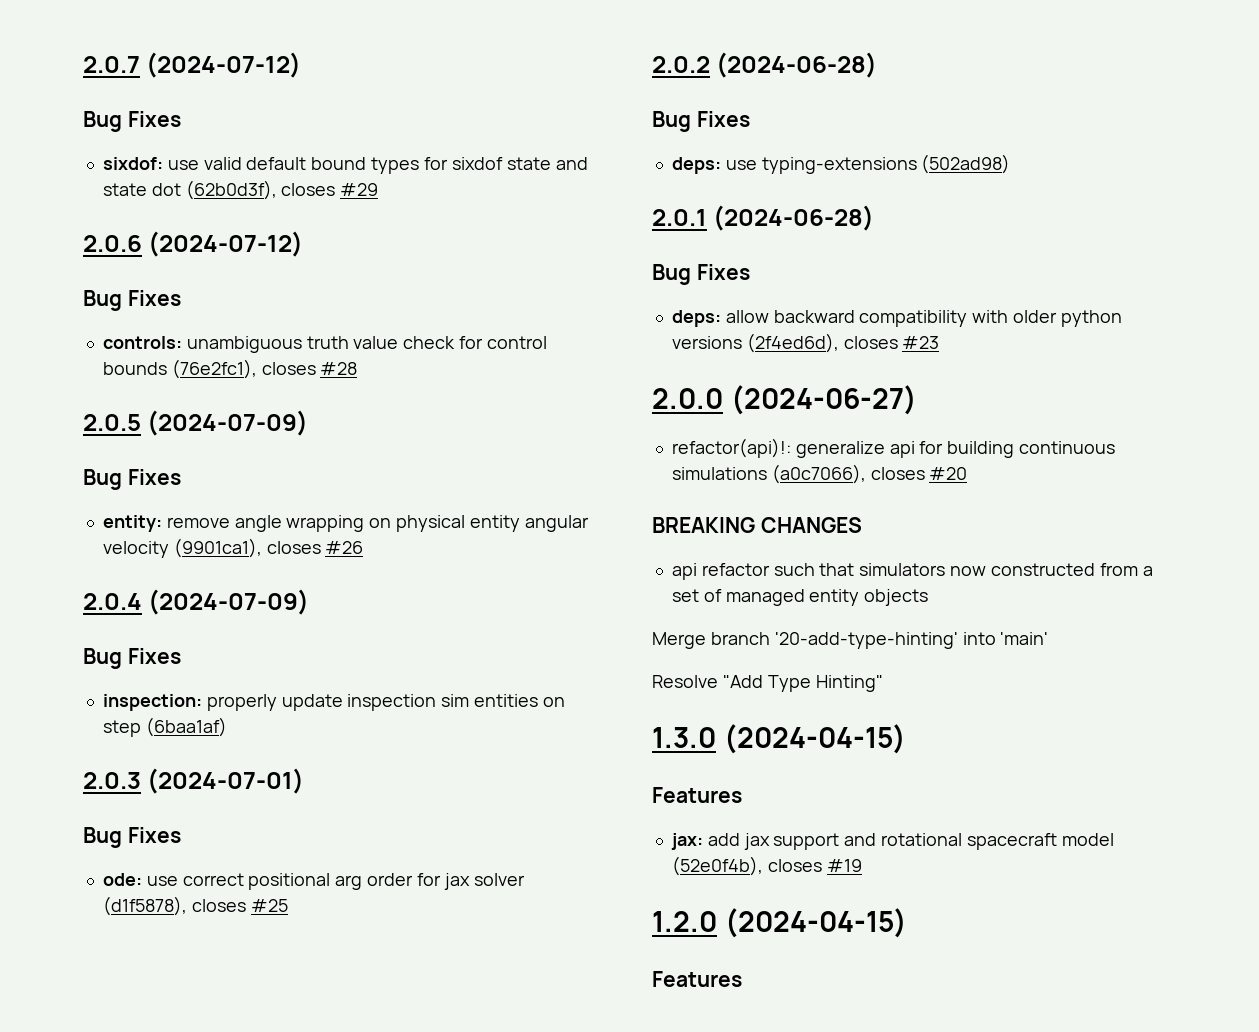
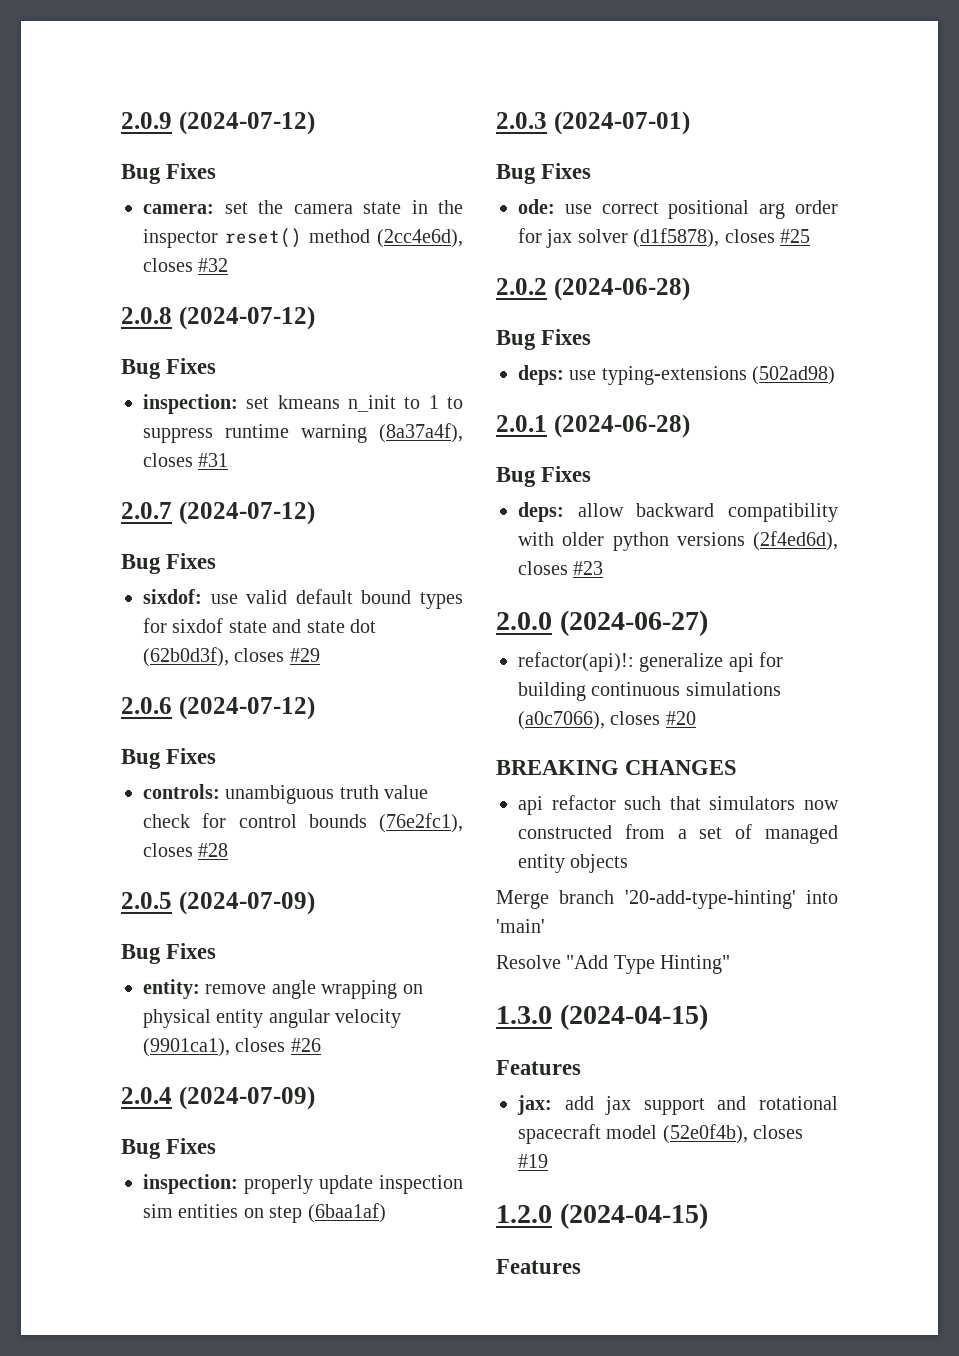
+ 2.0.9 (2024-07-12)
+ Bug Fixes
+ camera: set the camera state in the inspector reset() method (2cc4e6d), closes #32
+ 2.0.8 (2024-07-12)
+ Bug Fixes
+ inspection: set kmeans n_init to 1 to suppress runtime warning (8a37a4f), closes #31

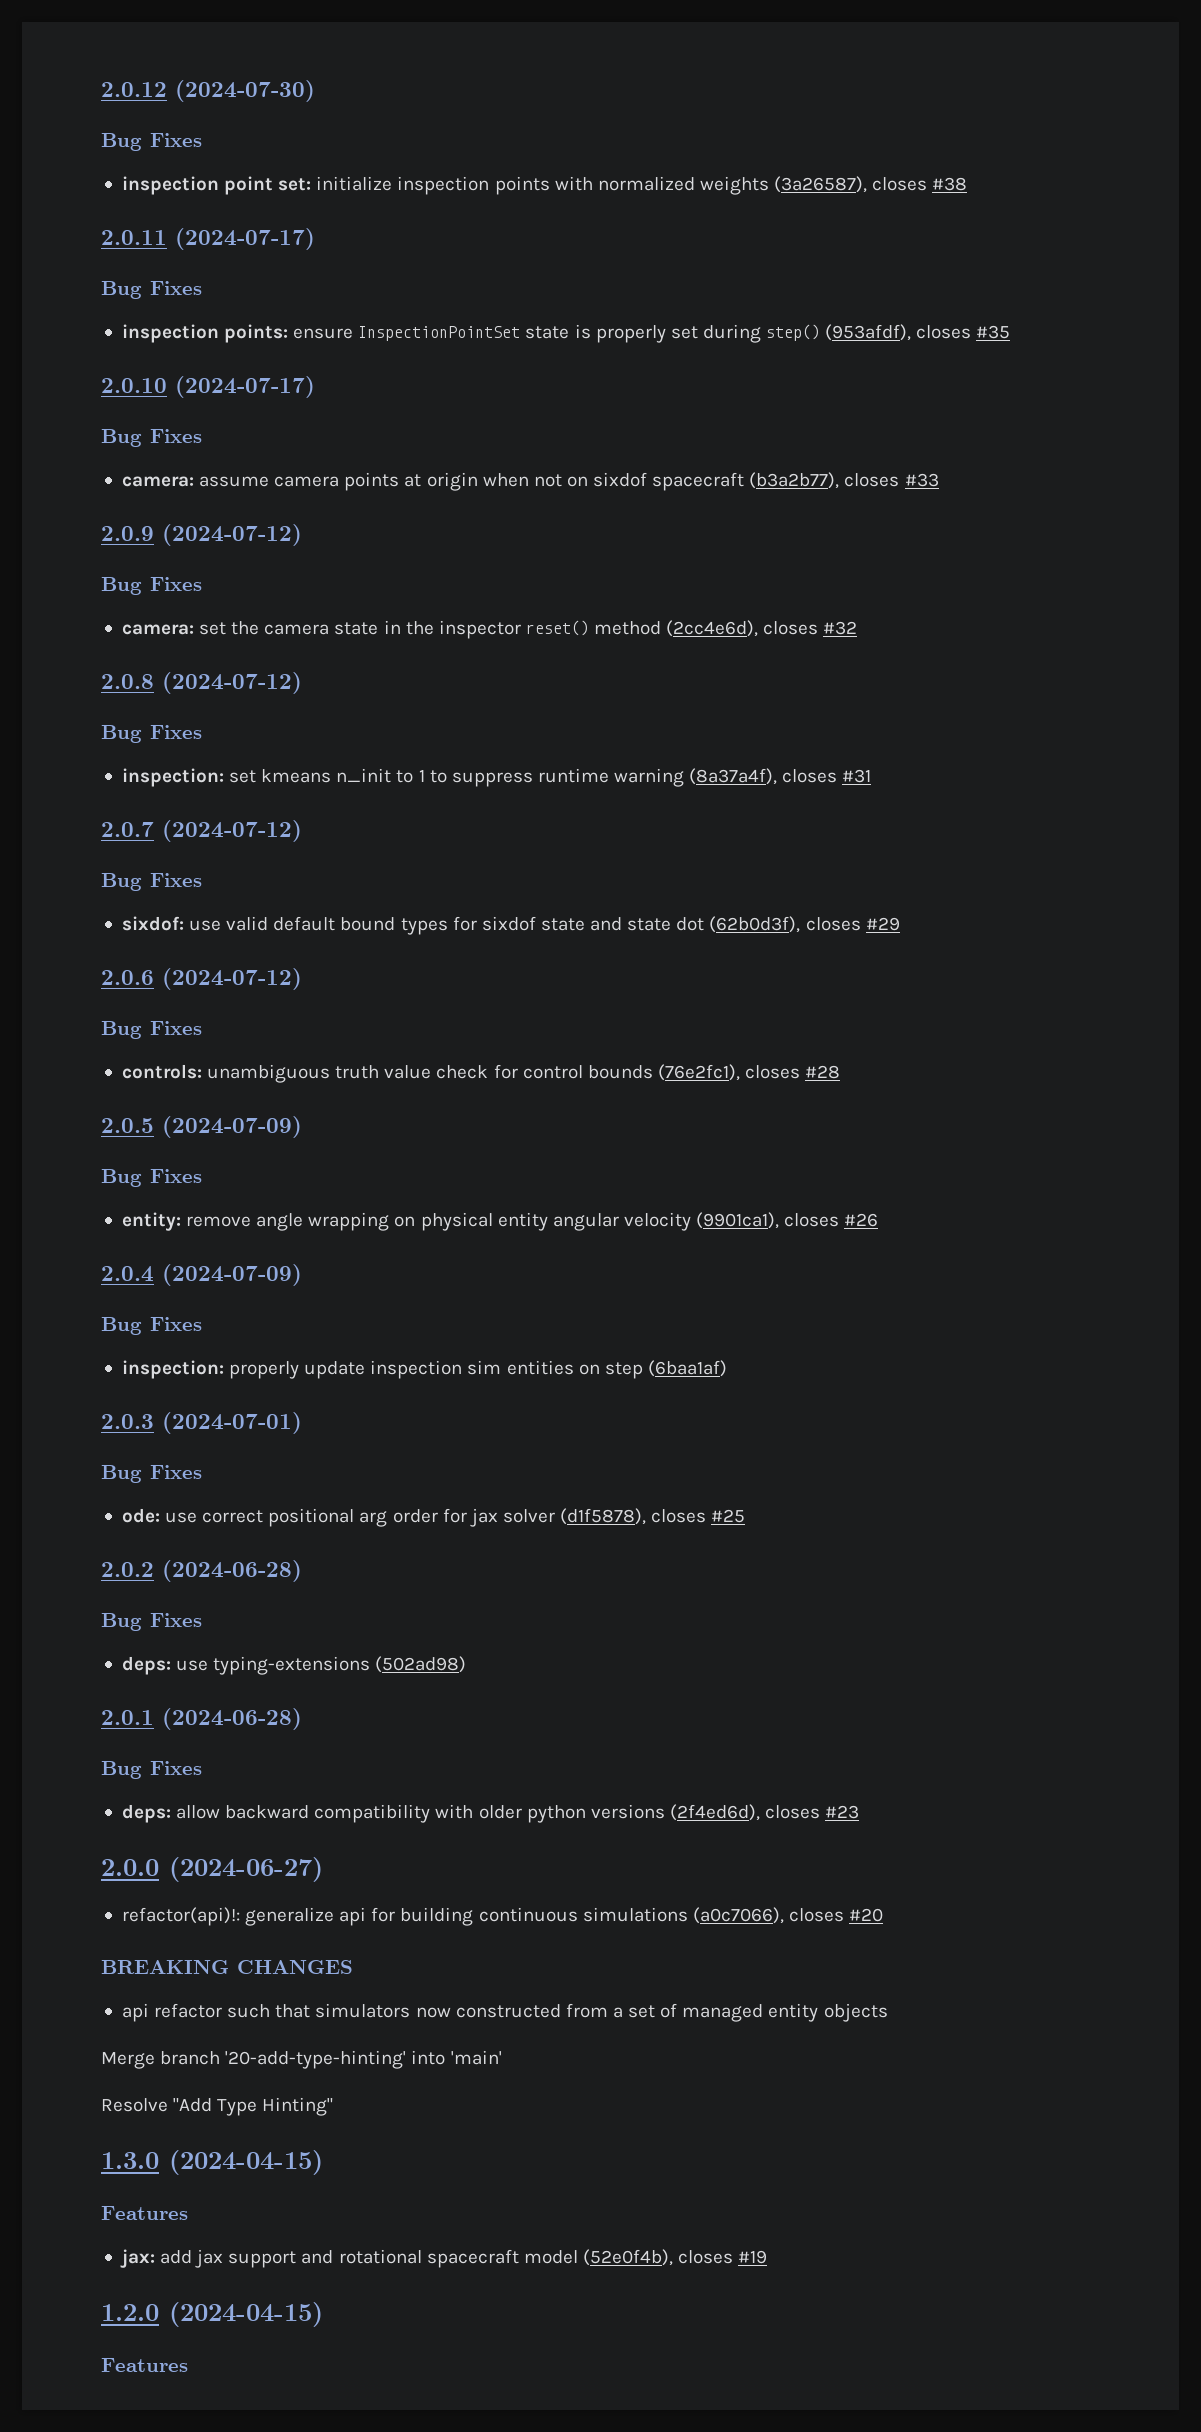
+ 2.0.12 (2024-07-30)
+ Bug Fixes
+ inspection point set: initialize inspection points with normalized weights (3a26587), closes #38
+ 2.0.11 (2024-07-17)
+ Bug Fixes
+ inspection points: ensure InspectionPointSet state is properly set during step() (953afdf), closes #35
+ 2.0.10 (2024-07-17)
+ Bug Fixes
+ camera: assume camera points at origin when not on sixdof spacecraft (b3a2b77), closes #33

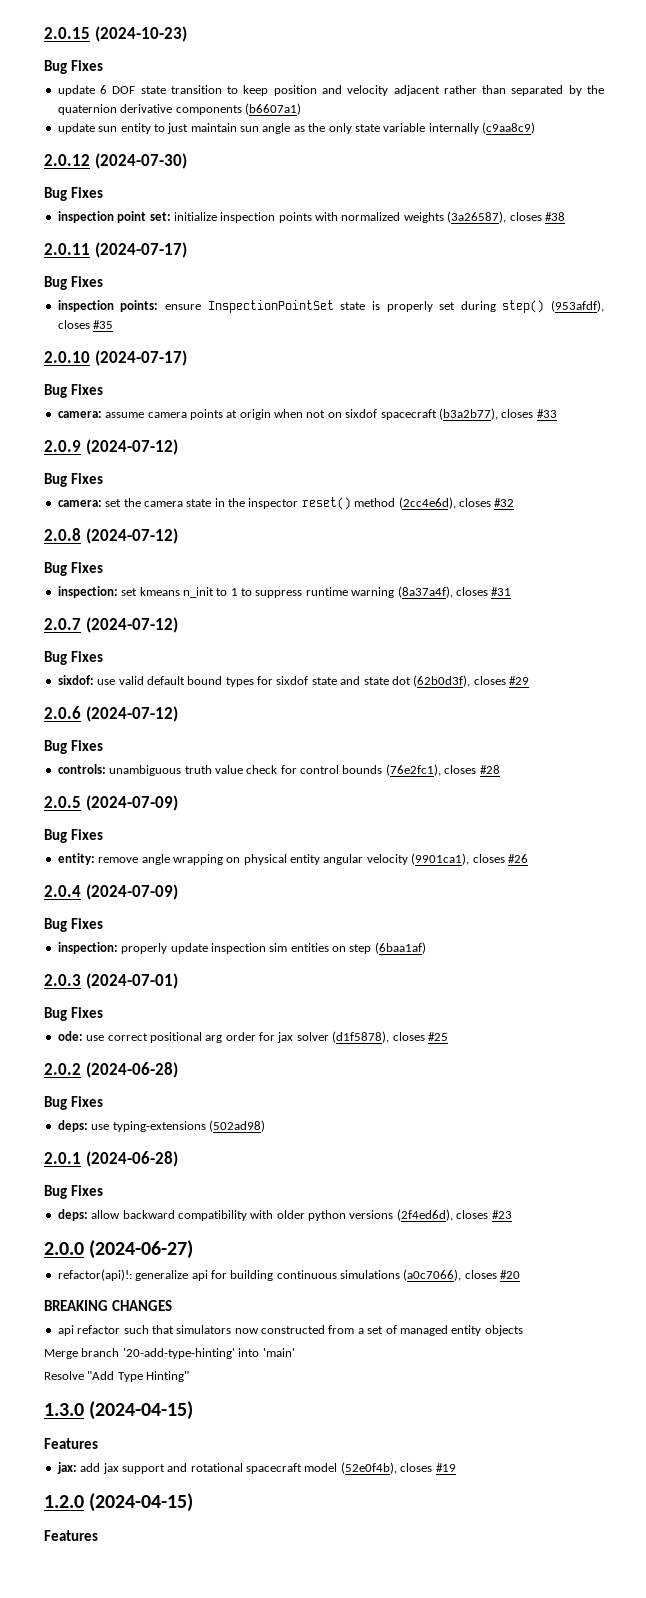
+ 2.0.15 (2024-10-23)
+ Bug Fixes
+ update 6 DOF state transition to keep position and velocity adjacent rather than separated by the quaternion derivative components (b6607a1)
+ update sun entity to just maintain sun angle as the only state variable internally (c9aa8c9)

